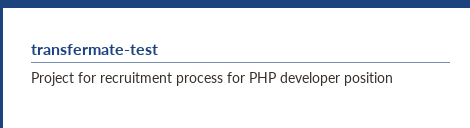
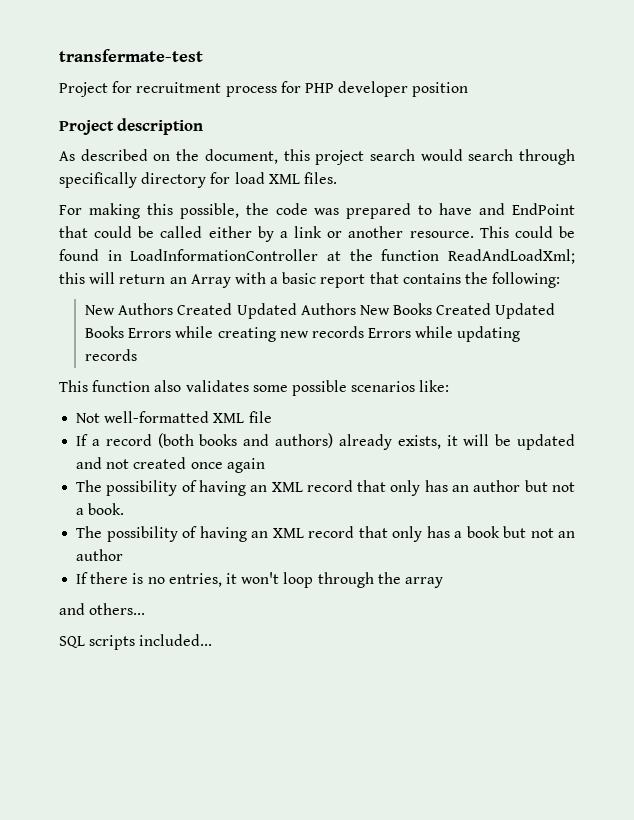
+ Project description
+ As described on the document, this project search would search through specifically directory for load XML files.
+ For making this possible, the code was prepared to have and EndPoint that could be called either by a link or another resource. This could be found in LoadInformationController at the function ReadAndLoadXml; this will return an Array with a basic report that contains the following:
+ New Authors Created Updated Authors New Books Created Updated Books Errors while creating new records Errors while updating records
+ This function also validates some possible scenarios like:
+ Not well-formatted XML file
+ If a record (both books and authors) already exists, it will be updated and not created once again
+ The possibility of having an XML record that only has an author but not a book.
+ The possibility of having an XML record that only has a book but not an author
+ If there is no entries, it won't loop through the array
+ and others...
+ SQL scripts included...

